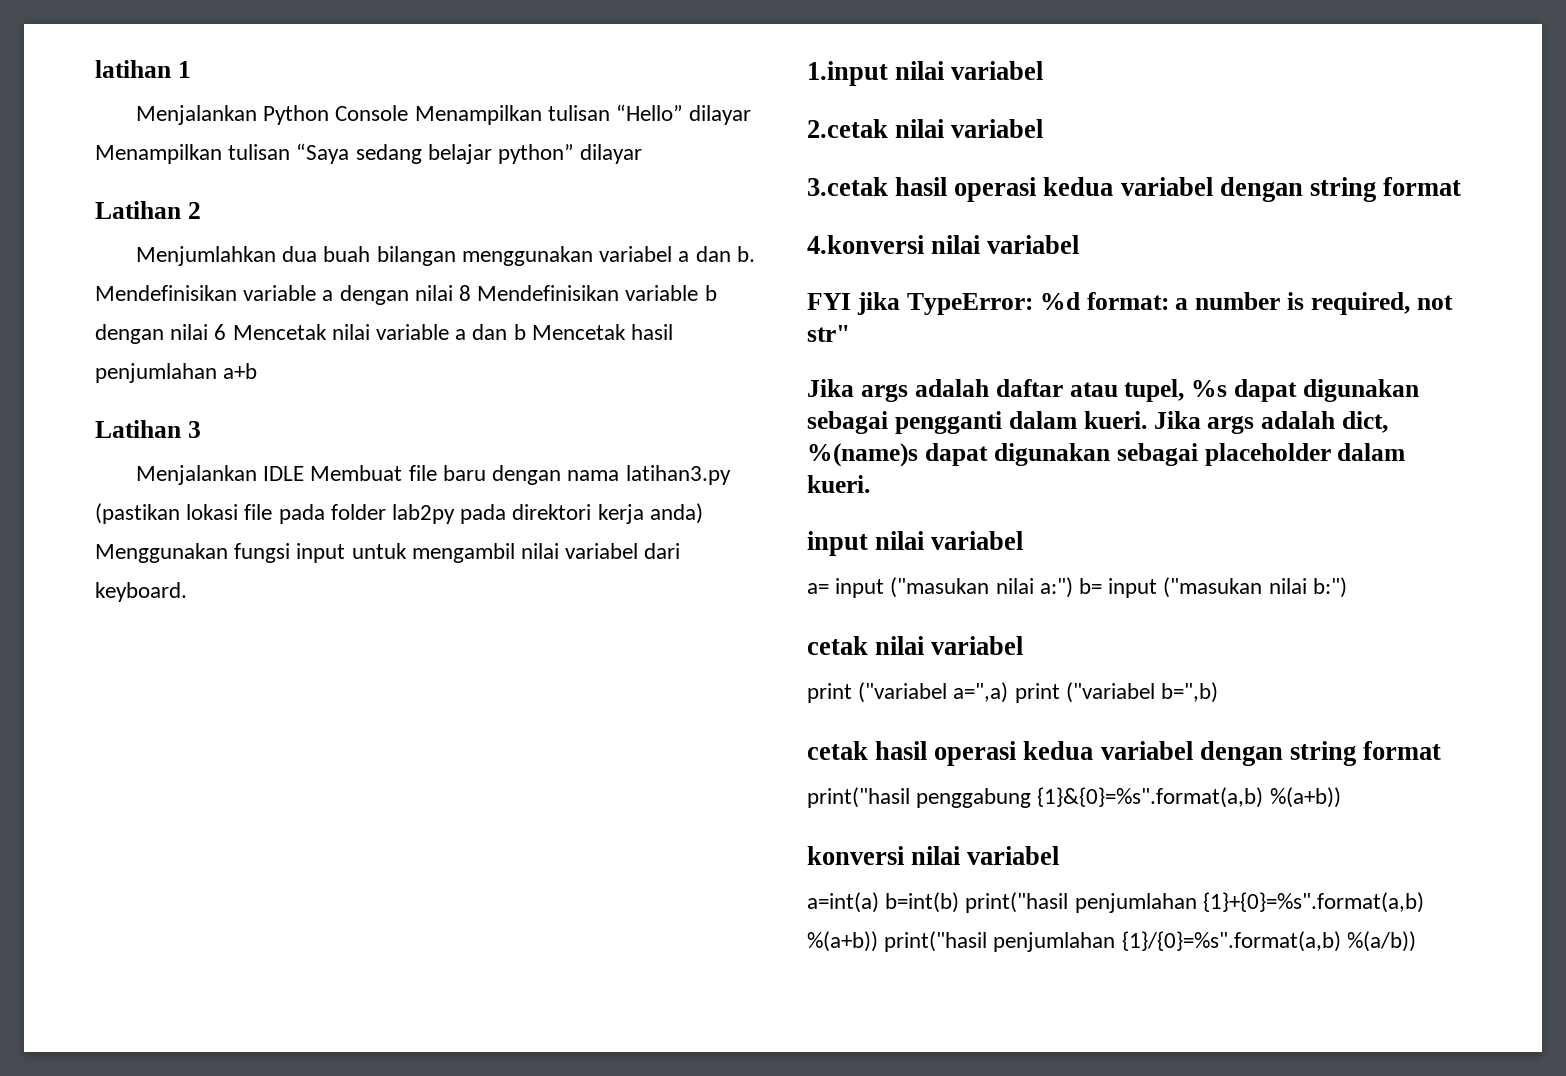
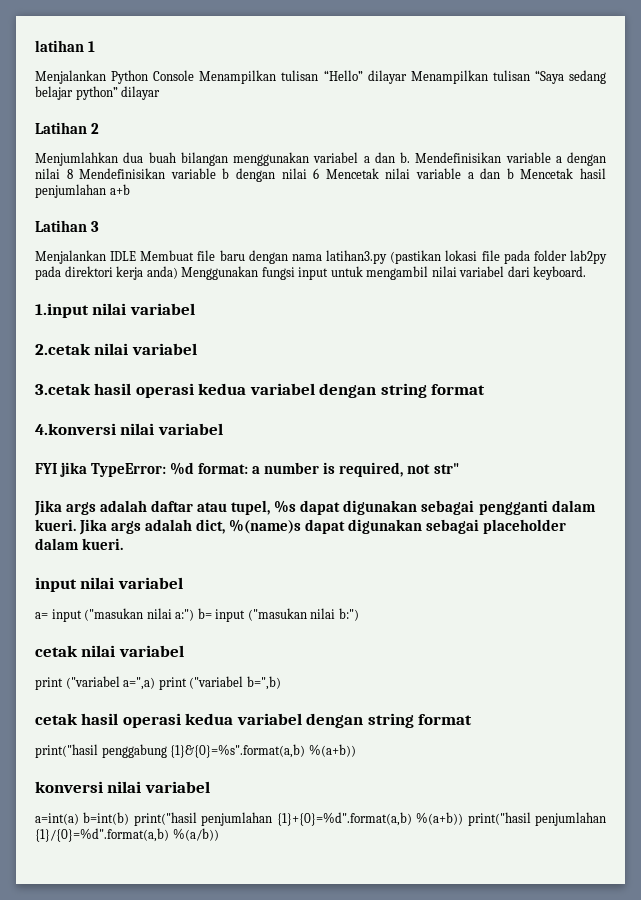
- a=int(a) b=int(b) print("hasil penjumlahan {1}+{0}=%s".format(a,b) %(a+b)) print("hasil penjumlahan {1}/{0}=%s".format(a,b) %(a/b))
+ a=int(a) b=int(b) print("hasil penjumlahan {1}+{0}=%d".format(a,b) %(a+b)) print("hasil penjumlahan {1}/{0}=%d".format(a,b) %(a/b))

